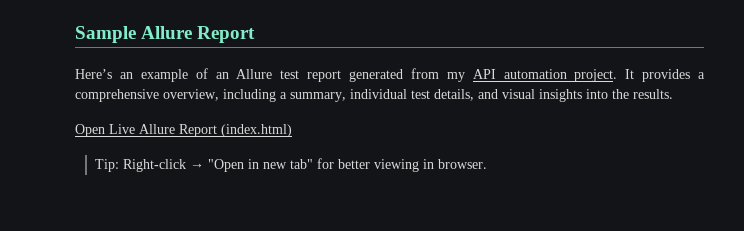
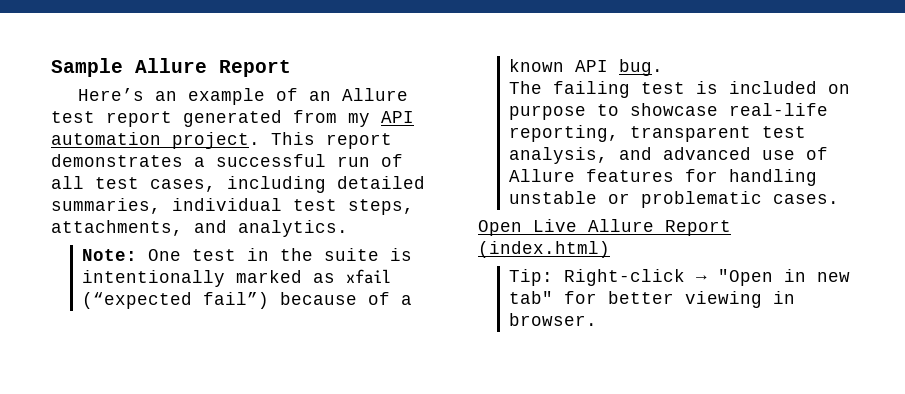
- It provides a comprehensive overview, including a summary, individual test details, and visual insights into the results.
+ This report demonstrates a successful run of all test cases, including detailed summaries, individual test steps, attachments, and analytics.
+ Note: One test in the suite is intentionally marked as xfail (“expected fail”) because of a known API bug.
+ The failing test is included on purpose to showcase real-life reporting, transparent test analysis, and advanced use of Allure features for handling unstable or problematic cases.

